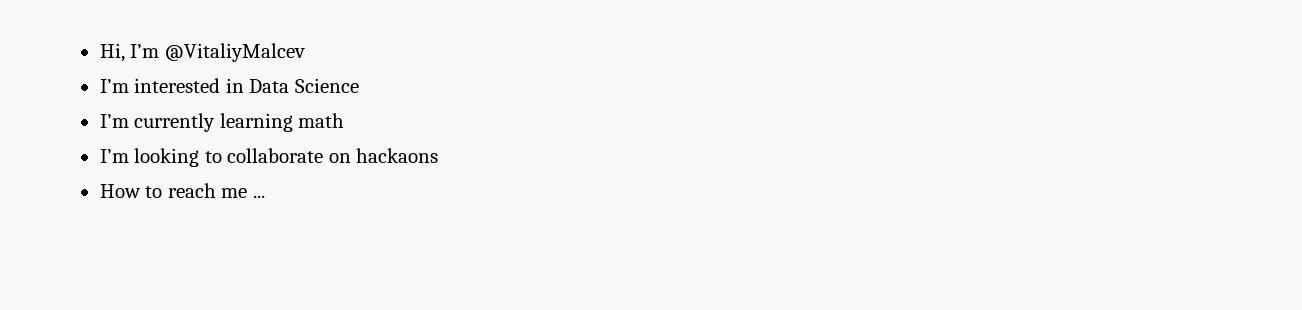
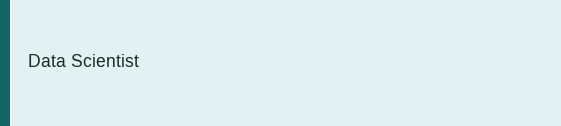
- Hi, I’m @VitaliyMalcev
- I’m interested in Data Science
- I’m currently learning math
- I’m looking to collaborate on hackaons
- How to reach me ...
+ Data Scientist

